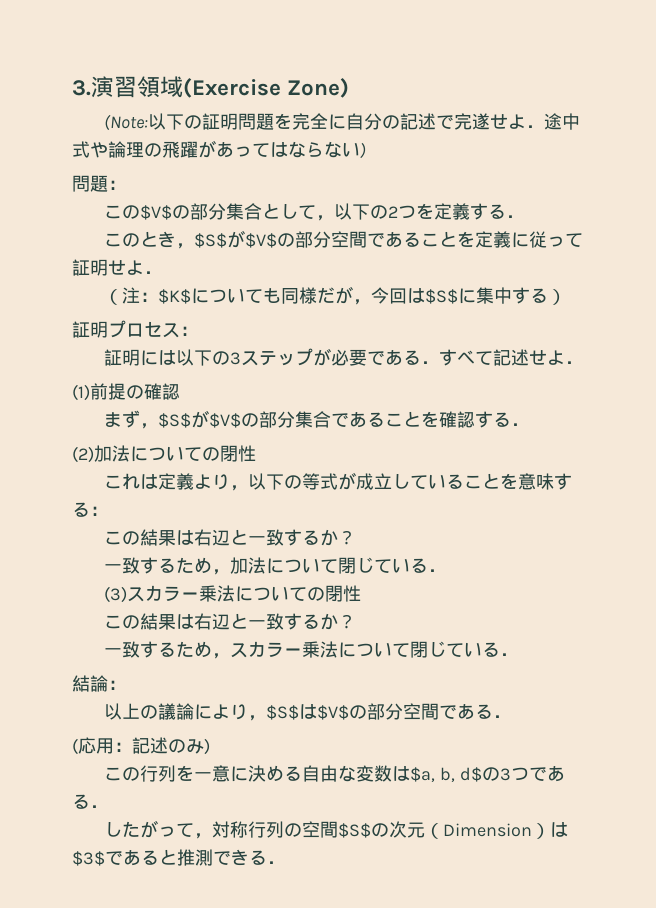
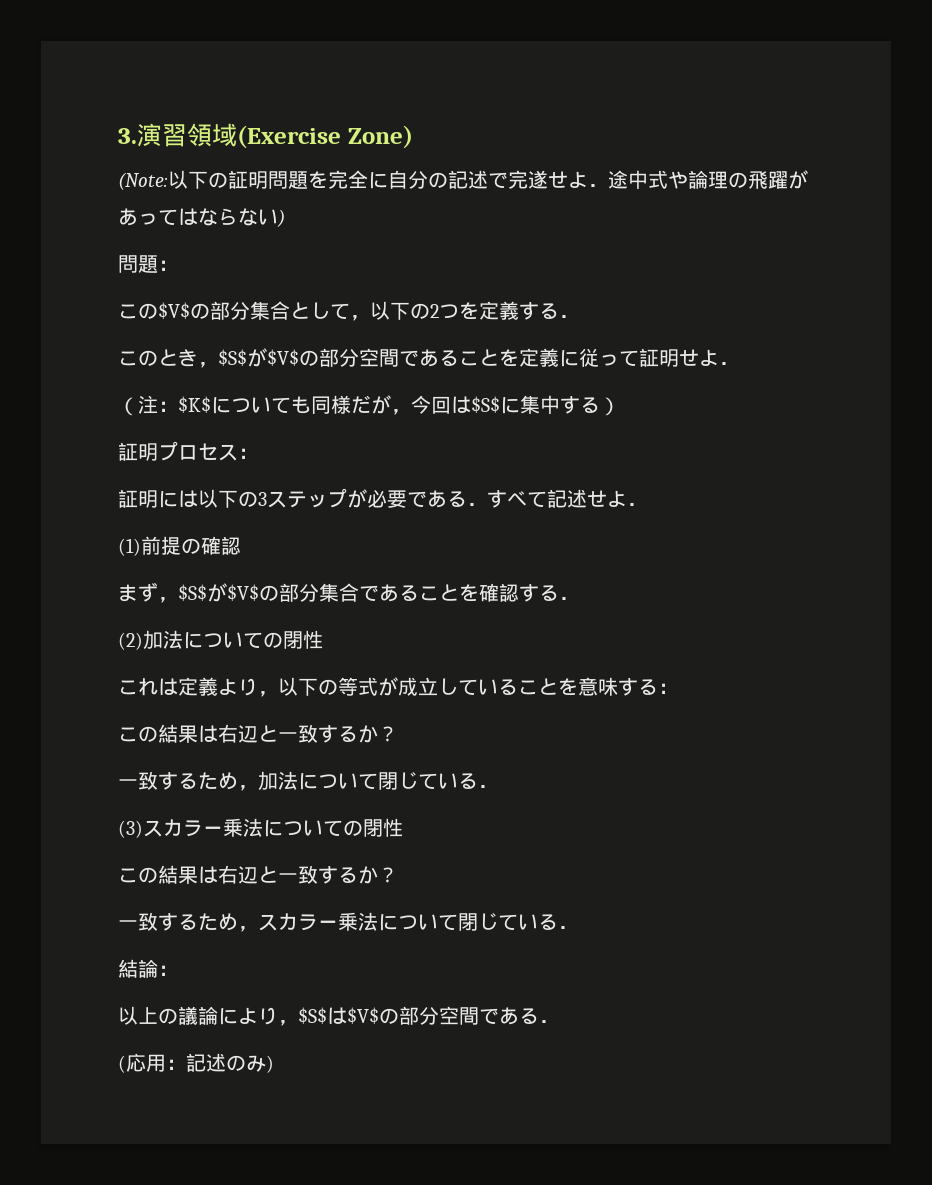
- この行列を一意に決める自由な変数は$a, b, d$の3つである．
- したがって，対称行列の空間$S$の次元（Dimension）は$3$であると推測できる．

